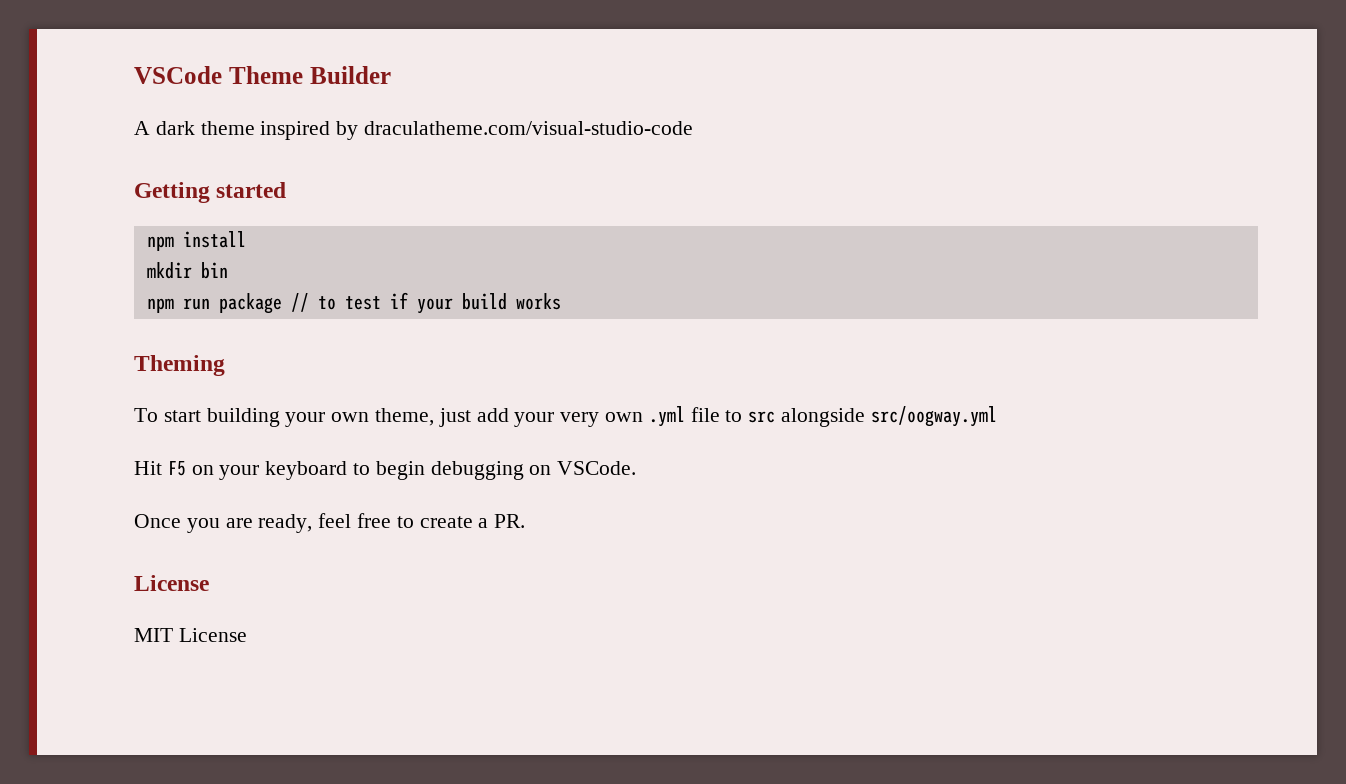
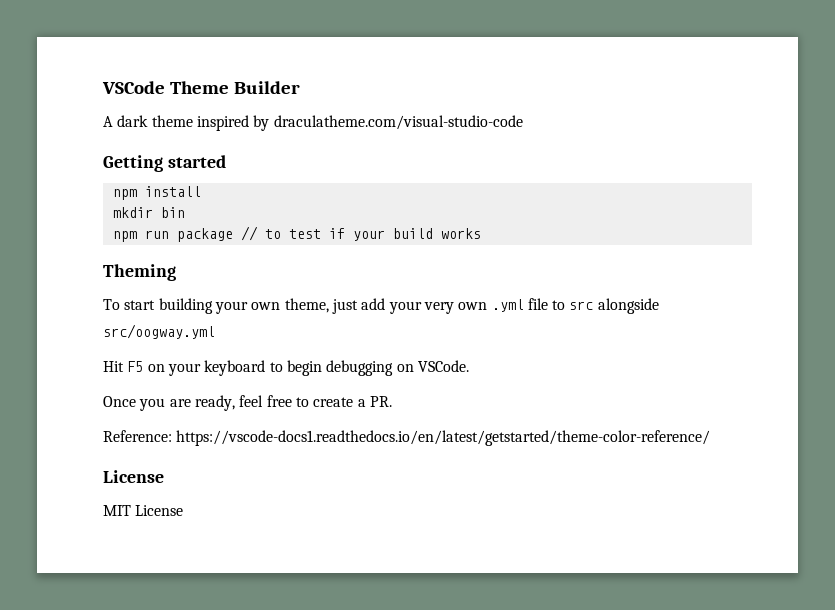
+ Reference: https://vscode-docs1.readthedocs.io/en/latest/getstarted/theme-color-reference/

